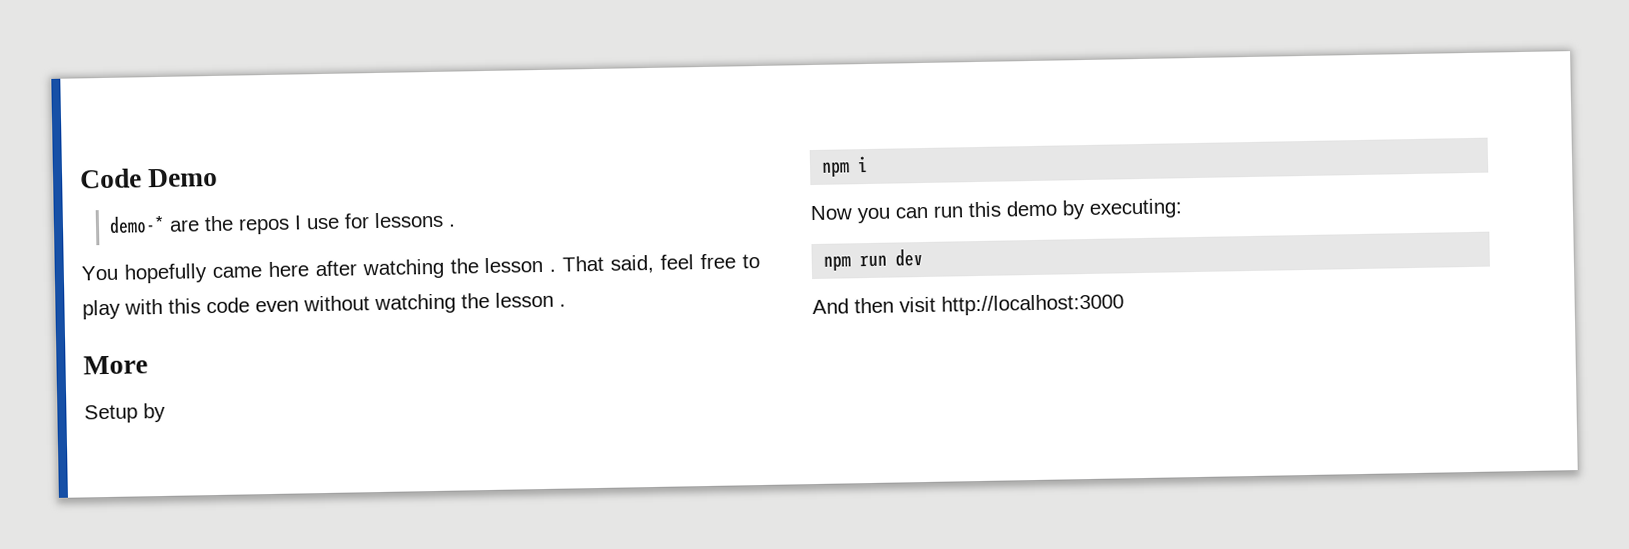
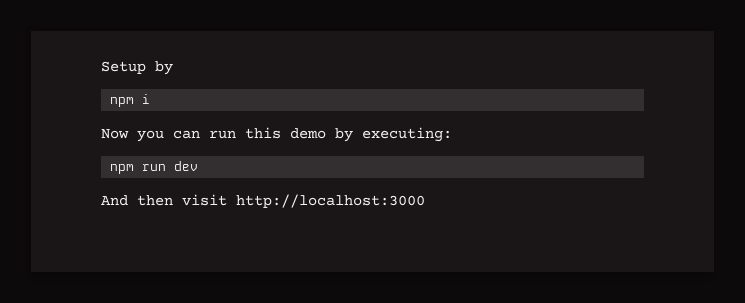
- Code Demo
- demo-* are the repos I use for lessons .
- You hopefully came here after watching the lesson . That said, feel free to play with this code even without watching the lesson .
- More

